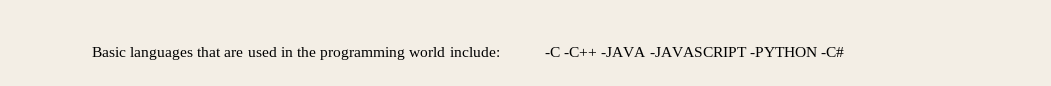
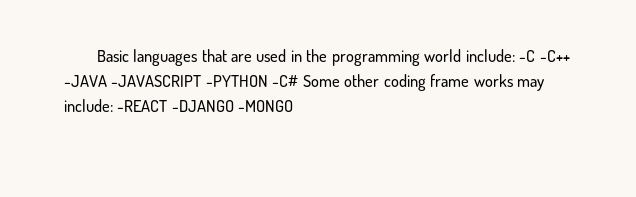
- Basic languages that are used in the programming world include: -C -C++ -JAVA -JAVASCRIPT -PYTHON -C#
+ Basic languages that are used in the programming world include: -C -C++ -JAVA -JAVASCRIPT -PYTHON -C# Some other coding frame works may include: -REACT -DJANGO -MONGO

